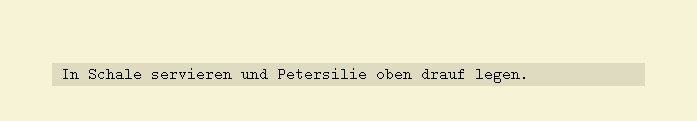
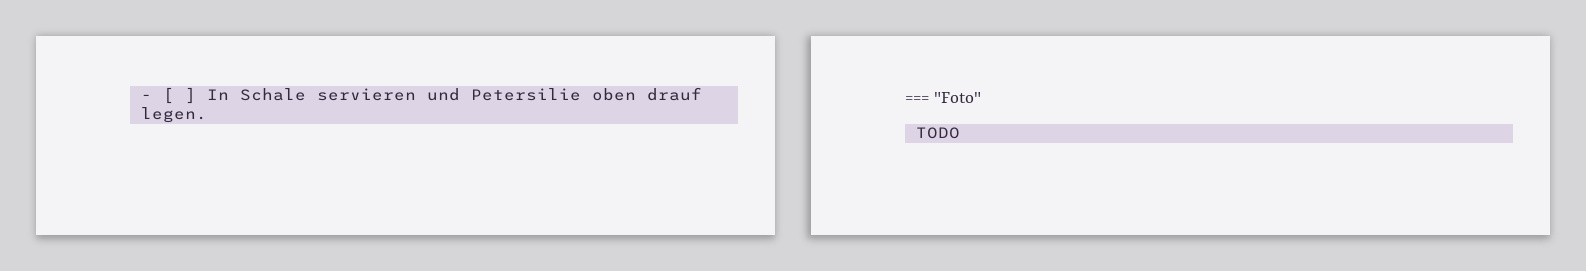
- In Schale servieren und Petersilie oben drauf legen.
+ - [ ] In Schale servieren und Petersilie oben drauf legen.
+ === "Foto"
+ TODO

